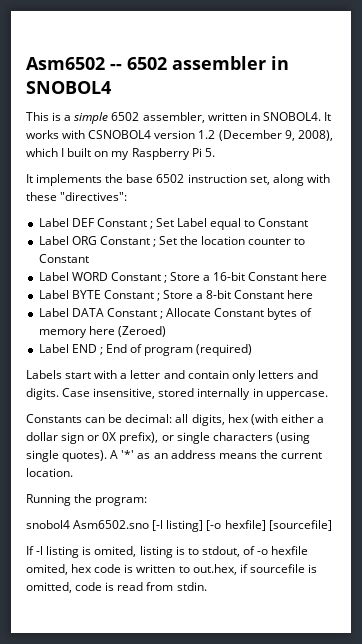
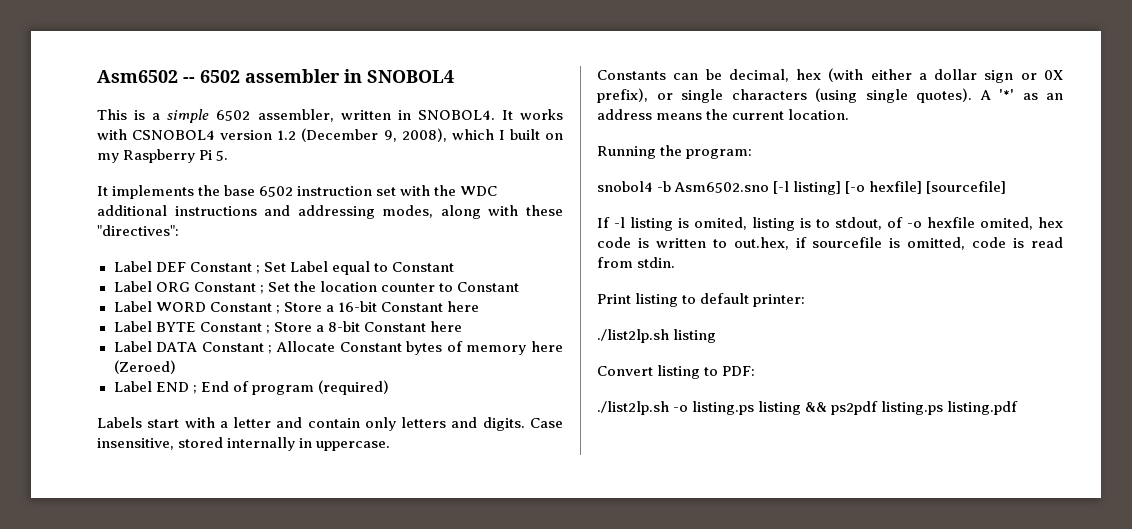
- It implements the base 6502 instruction set, along with these "directives":
+ It implements the base 6502 instruction set with the WDC additional instructions and addressing modes, along with these "directives":
- Constants can be decimal: all digits, hex (with either a dollar sign or 0X prefix), or single characters (using single quotes).
+ Constants can be decimal, hex (with either a dollar sign or 0X prefix), or single characters (using single quotes).
- snobol4 Asm6502.sno [-l listing] [-o hexfile] [sourcefile]
+ snobol4 -b Asm6502.sno [-l listing] [-o hexfile] [sourcefile]
+ Print listing to default printer:
+ ./list2lp.sh listing
+ Convert listing to PDF:
+ ./list2lp.sh -o listing.ps listing && ps2pdf listing.ps listing.pdf

